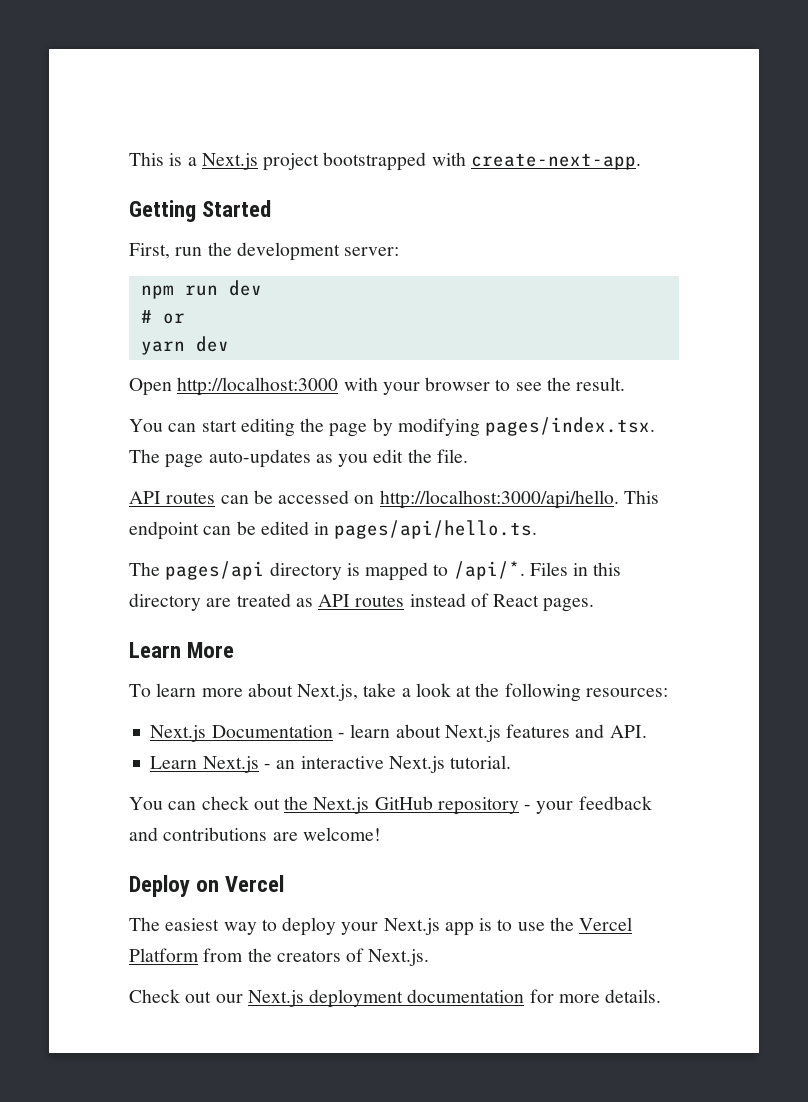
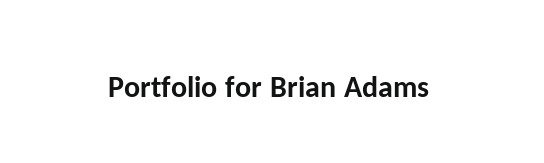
- This is a Next.js project bootstrapped with create-next-app.
- Getting Started
- First, run the development server:
- npm run dev
- # or
- yarn dev
- Open http://localhost:3000 with your browser to see the result.
- You can start editing the page by modifying pages/index.tsx. The page auto-updates as you edit the file.
- API routes can be accessed on http://localhost:3000/api/hello. This endpoint can be edited in pages/api/hello.ts.
- The pages/api directory is mapped to /api/*. Files in this directory are treated as API routes instead of React pages.
- Learn More
- To learn more about Next.js, take a look at the following resources:
- Next.js Documentation - learn about Next.js features and API.
- Learn Next.js - an interactive Next.js tutorial.
- You can check out the Next.js GitHub repository - your feedback and contributions are welcome!
- Deploy on Vercel
- The easiest way to deploy your Next.js app is to use the Vercel Platform from the creators of Next.js.
- Check out our Next.js deployment documentation for more details.
+ Portfolio for Brian Adams

